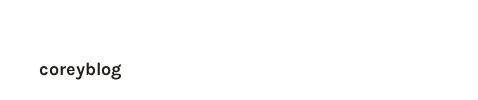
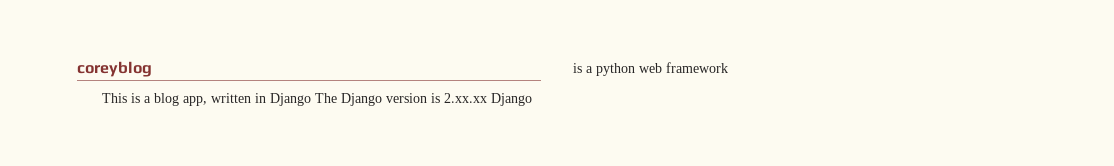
+ This is a blog app, written in Django The Django version is 2.xx.xx Django is a python web framework

